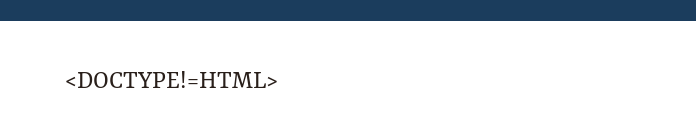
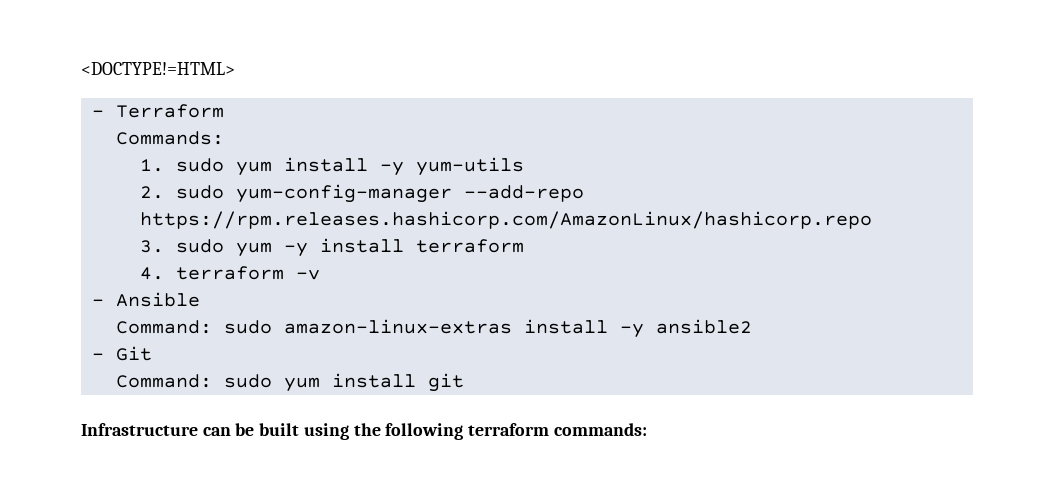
+ - Terraform
+ Commands:
+ 1. sudo yum install -y yum-utils
+ 2. sudo yum-config-manager --add-repo https://rpm.releases.hashicorp.com/AmazonLinux/hashicorp.repo
+ 3. sudo yum -y install terraform
+ 4. terraform -v
+ - Ansible
+ Command: sudo amazon-linux-extras install -y ansible2
+ - Git
+ Command: sudo yum install git
+ Infrastructure can be built using the following terraform commands:

